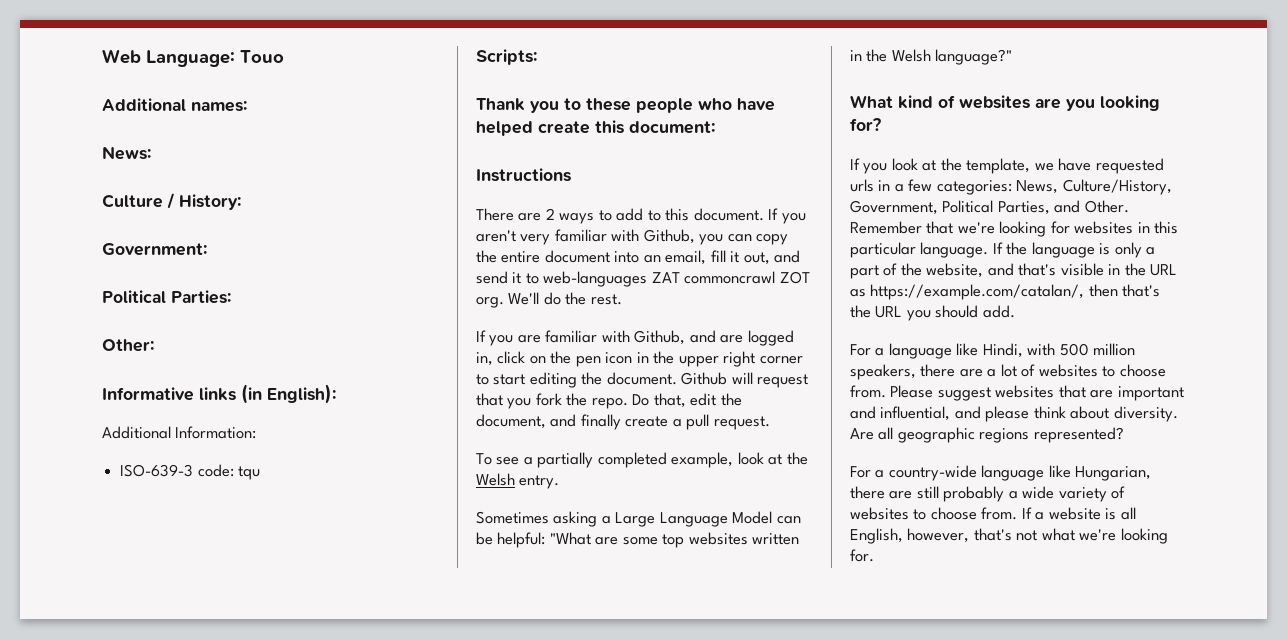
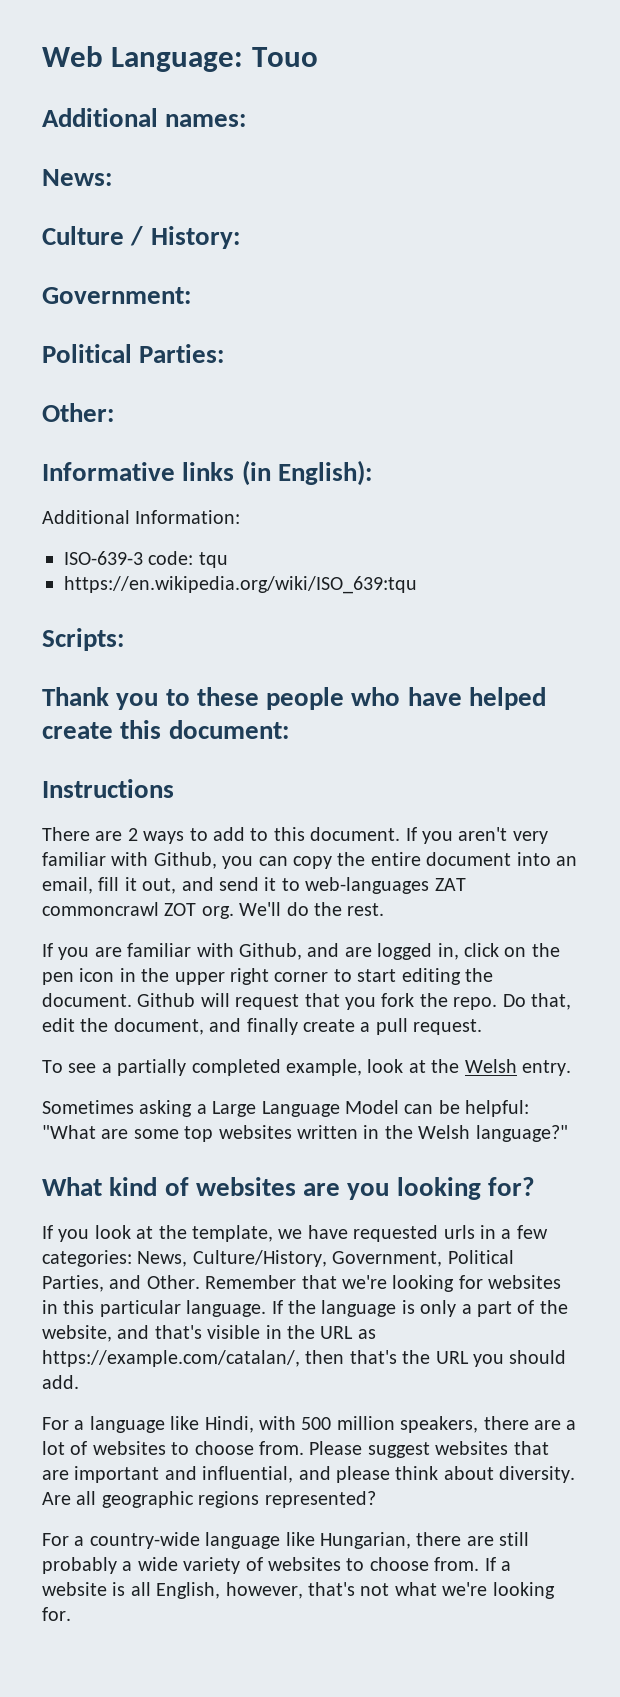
+ https://en.wikipedia.org/wiki/ISO_639:tqu

